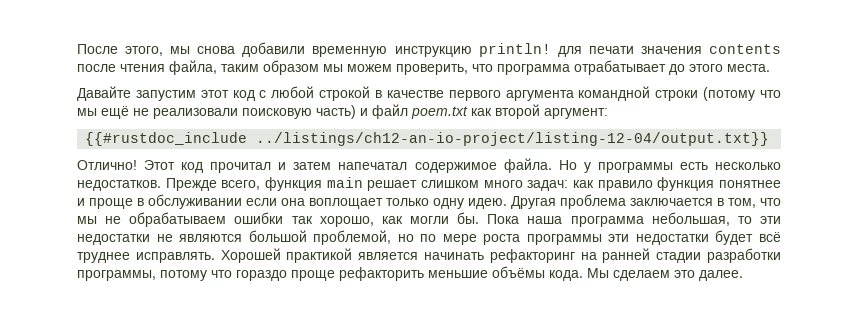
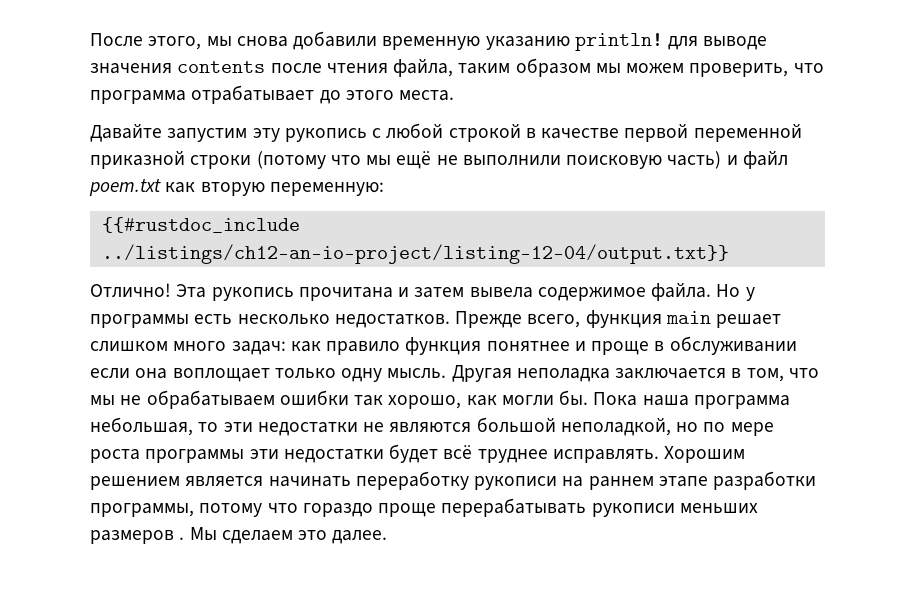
- После этого, мы снова добавили временную инструкцию println! для печати значения contents после чтения файла, таким образом мы можем проверить, что программа отрабатывает до этого места.
+ После этого, мы снова добавили временную указанию println! для выводе значения contents после чтения файла, таким образом мы можем проверить, что программа отрабатывает до этого места.
- Давайте запустим этот код с любой строкой в качестве первого аргумента командной строки (потому что мы ещё не реализовали поисковую часть) и файл poem.txt как второй аргумент:
+ Давайте запустим эту рукопись с любой строкой в качестве первой переменной приказной строки (потому что мы ещё не выполнили поисковую часть) и файл poem.txt как вторую переменную:
- Этот код прочитал и затем напечатал содержимое файла.
+ Эта рукопись прочитана и затем вывела содержимое файла.
- Прежде всего, функция main решает слишком много задач: как правило функция понятнее и проще в обслуживании если она воплощает только одну идею. Другая проблема заключается в том, что мы не обрабатываем ошибки так хорошо, как могли бы.
+ Прежде всего, функция main решает слишком много задач: как правило функция понятнее и проще в обслуживании если она воплощает только одну мысль. Другая неполадка заключается в том, что мы не обрабатываем ошибки так хорошо, как могли бы.
- Пока наша программа небольшая, то эти недостатки не являются большой проблемой, но по мере роста программы эти недостатки будет всё труднее исправлять.
+ Пока наша программа небольшая, то эти недостатки не являются большой неполадкой, но по мере роста программы эти недостатки будет всё труднее исправлять.
- Хорошей практикой является начинать рефакторинг на ранней стадии разработки программы, потому что гораздо проще рефакторить меньшие объёмы кода.
+ Хорошим решением является начинать переработку рукописи на раннем этапе разработки программы, потому что гораздо проще перерабатывать рукописи меньших размеров .

